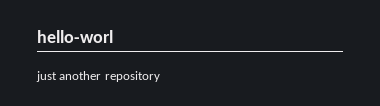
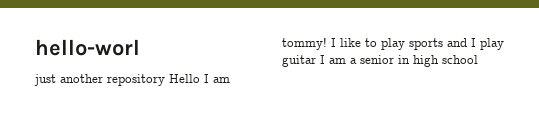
- just another repository
+ just another repository Hello I am tommy! I like to play sports and I play guitar I am a senior in high school

